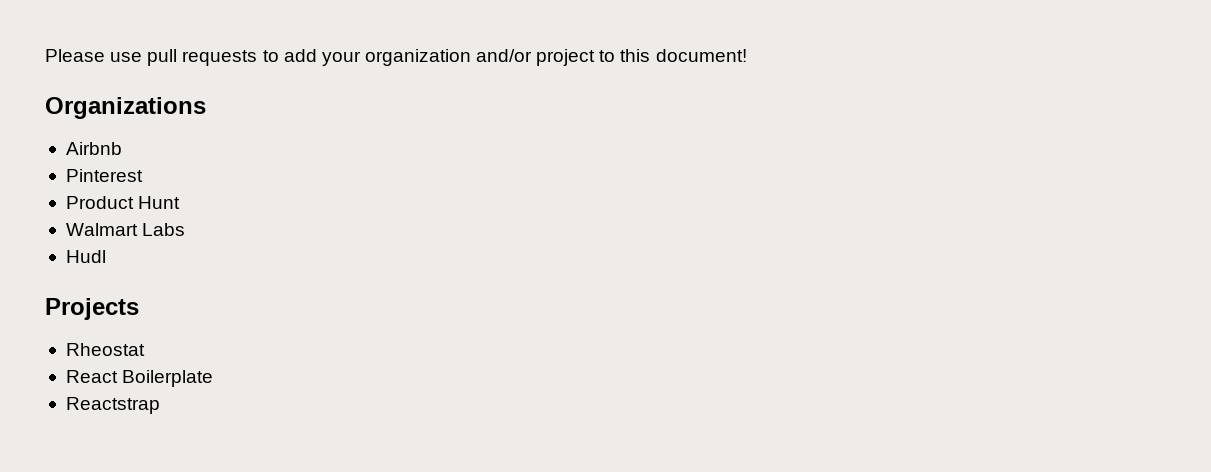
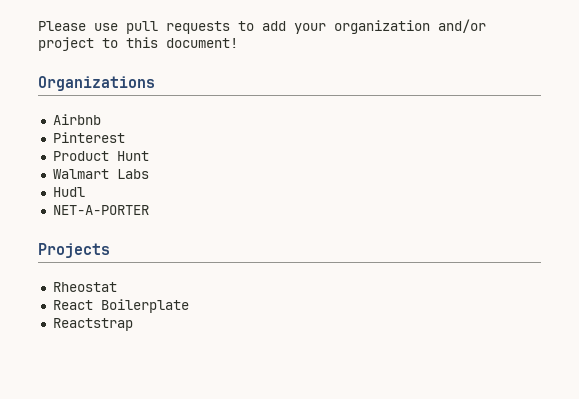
+ NET-A-PORTER

